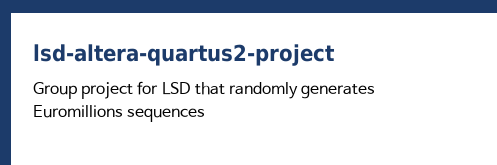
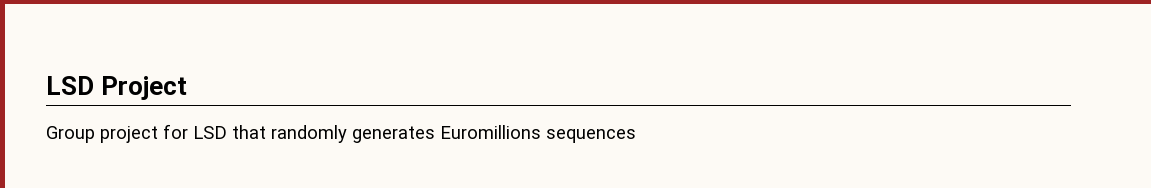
- lsd-altera-quartus2-project
+ LSD Project

